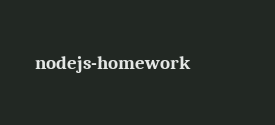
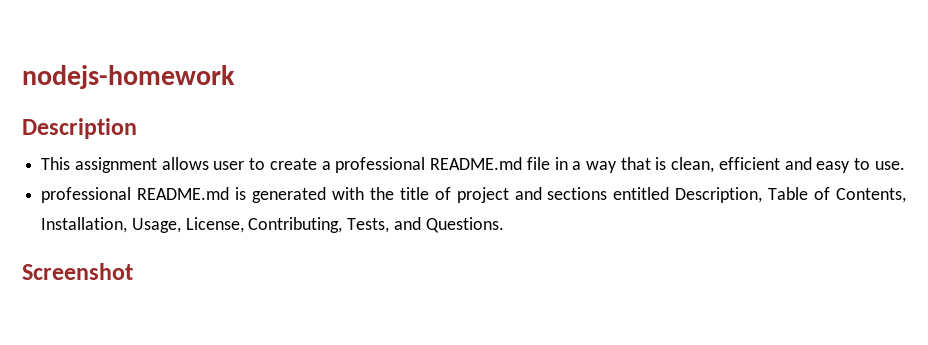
+ Description
+ This assignment allows user to create a professional README.md file in a way that is clean, efficient and easy to use.
+ professional README.md is generated with the title of project and sections entitled Description, Table of Contents, Installation, Usage, License, Contributing, Tests, and Questions.
+ Screenshot

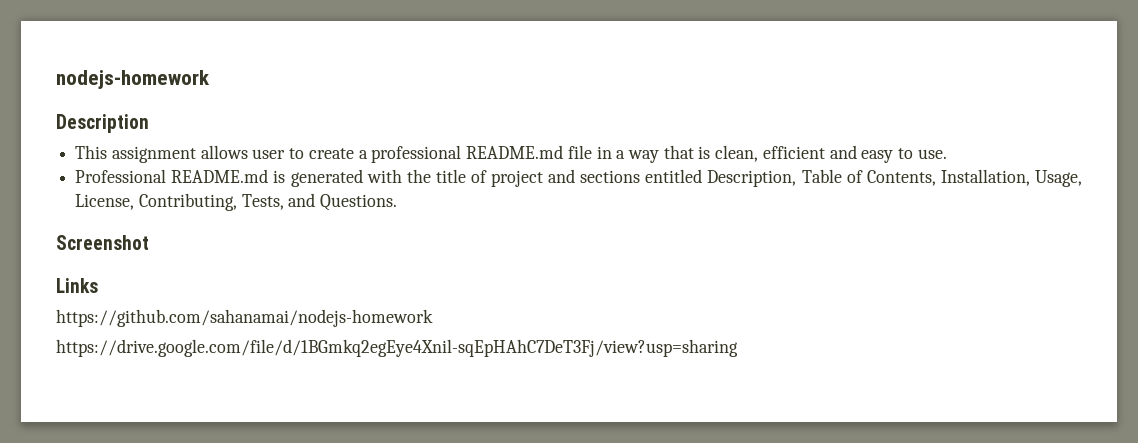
- professional README.md is generated with the title of project and sections entitled Description, Table of Contents, Installation, Usage, License, Contributing, Tests, and Questions.
+ Professional README.md is generated with the title of project and sections entitled Description, Table of Contents, Installation, Usage, License, Contributing, Tests, and Questions.
+ Links
+ https://github.com/sahanamai/nodejs-homework
+ https://drive.google.com/file/d/1BGmkq2egEye4Xnil-sqEpHAhC7DeT3Fj/view?usp=sharing

